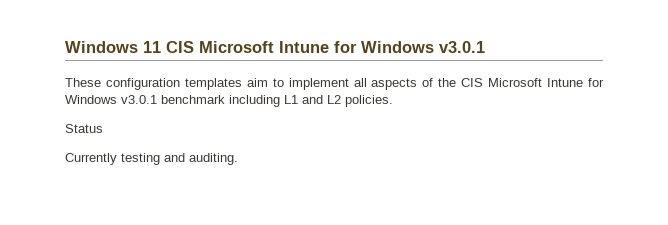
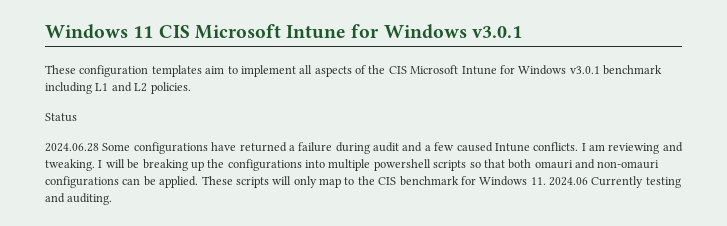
- Currently testing and auditing.
+ 2024.06.28 Some configurations have returned a failure during audit and a few caused Intune conflicts. I am reviewing and tweaking. I will be breaking up the configurations into multiple powershell scripts so that both omauri and non-omauri configurations can be applied. These scripts will only map to the CIS benchmark for Windows 11. 2024.06 Currently testing and auditing.

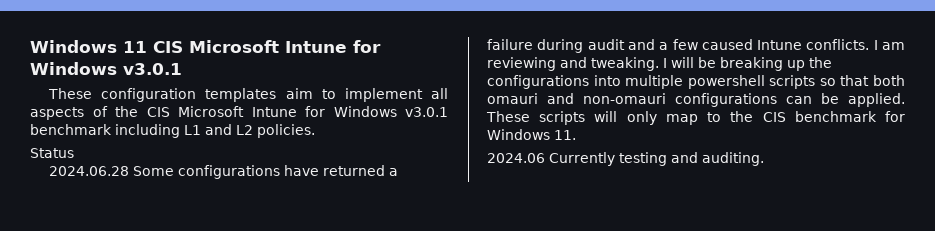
- These scripts will only map to the CIS benchmark for Windows 11. 2024.06 Currently testing and auditing.
+ These scripts will only map to the CIS benchmark for Windows 11.
+ 2024.06 Currently testing and auditing.

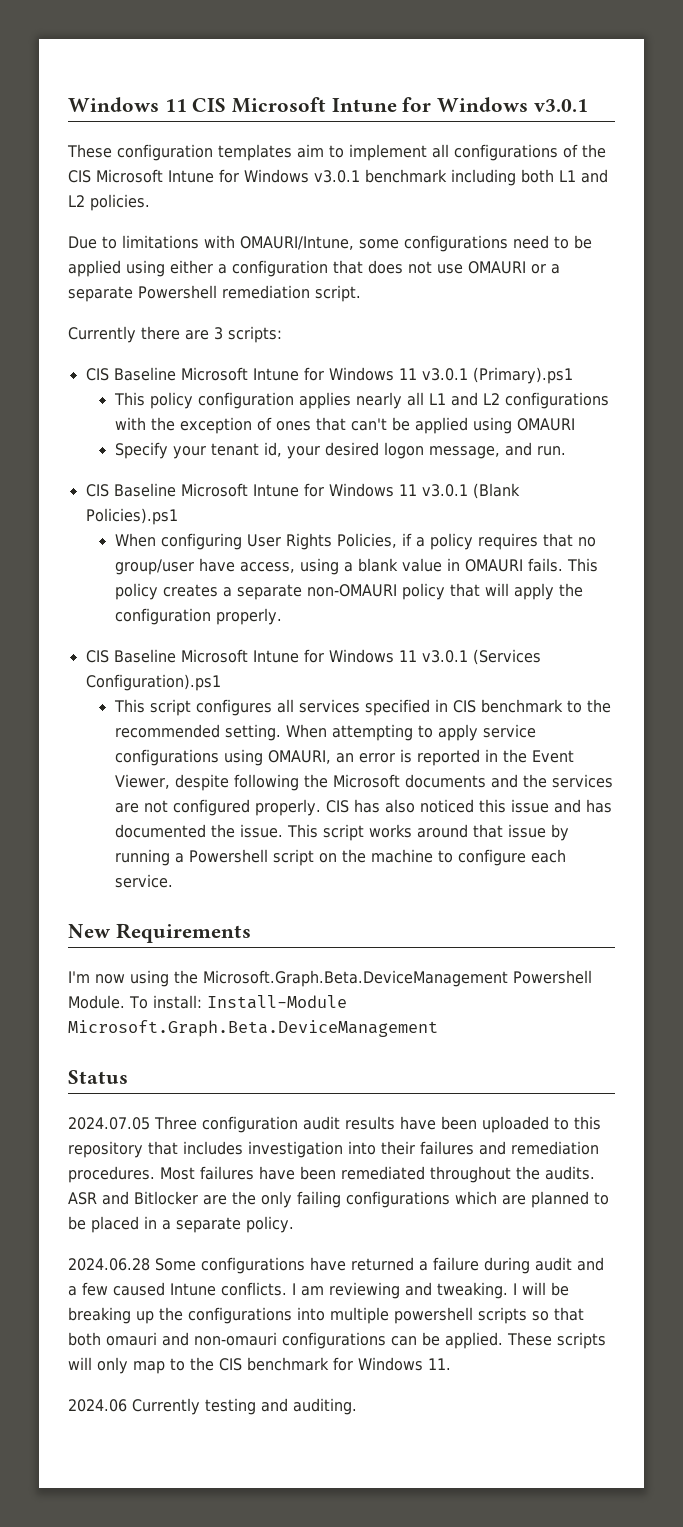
- These configuration templates aim to implement all aspects of the CIS Microsoft Intune for Windows v3.0.1 benchmark including L1 and L2 policies.
+ These configuration templates aim to implement all configurations of the CIS Microsoft Intune for Windows v3.0.1 benchmark including both L1 and L2 policies.
+ Due to limitations with OMAURI/Intune, some configurations need to be applied using either a configuration that does not use OMAURI or a separate Powershell remediation script.
+ Currently there are 3 scripts:
+ CIS Baseline Microsoft Intune for Windows 11 v3.0.1 (Primary).ps1
+ This policy configuration applies nearly all L1 and L2 configurations with the exception of ones that can't be applied using OMAURI
+ Specify your tenant id, your desired logon message, and run.
+ CIS Baseline Microsoft Intune for Windows 11 v3.0.1 (Blank Policies).ps1
+ When configuring User Rights Policies, if a policy requires that no group/user have access, using a blank value in OMAURI fails. This policy creates a separate non-OMAURI policy that will apply the configuration properly.
+ CIS Baseline Microsoft Intune for Windows 11 v3.0.1 (Services Configuration).ps1
+ This script configures all services specified in CIS benchmark to the recommended setting. When attempting to apply service configurations using OMAURI, an error is reported in the Event Viewer, despite following the Microsoft documents and the services are not configured properly. CIS has also noticed this issue and has documented the issue. This script works around that issue by running a Powershell script on the machine to configure each service.
+ New Requirements
+ I'm now using the Microsoft.Graph.Beta.DeviceManagement Powershell Module. To install: Install-Module Microsoft.Graph.Beta.DeviceManagement
  Status
+ 2024.07.05 Three configuration audit results have been uploaded to this repository that includes investigation into their failures and remediation procedures. Most failures have been remediated throughout the audits. ASR and Bitlocker are the only failing configurations which are planned to be placed in a separate policy.

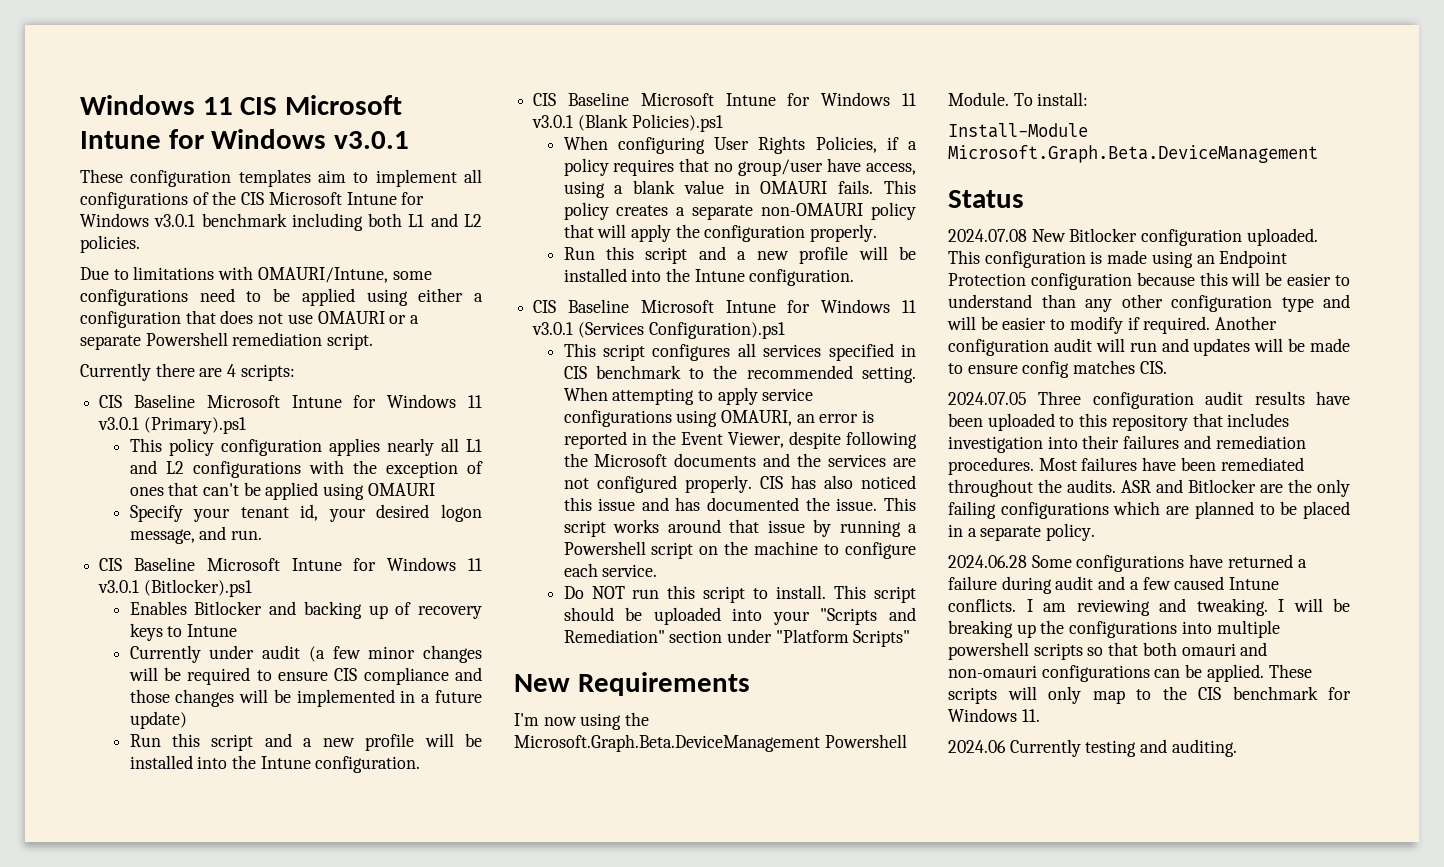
- Currently there are 3 scripts:
+ Currently there are 4 scripts:
+ CIS Baseline Microsoft Intune for Windows 11 v3.0.1 (Bitlocker).ps1
+ Enables Bitlocker and backing up of recovery keys to Intune
+ Currently under audit (a few minor changes will be required to ensure CIS compliance and those changes will be implemented in a future update)
+ Run this script and a new profile will be installed into the Intune configuration.
  This policy creates a separate non-OMAURI policy that will apply the configuration properly.
+ Run this script and a new profile will be installed into the Intune configuration.
+ Do NOT run this script to install. This script should be uploaded into your "Scripts and Remediation" section under "Platform Scripts"
- To install: Install-Module Microsoft.Graph.Beta.DeviceManagement
+ To install:
+ Install-Module Microsoft.Graph.Beta.DeviceManagement
+ 2024.07.08 New Bitlocker configuration uploaded. This configuration is made using an Endpoint Protection configuration because this will be easier to understand than any other configuration type and will be easier to modify if required. Another configuration audit will run and updates will be made to ensure config matches CIS.

